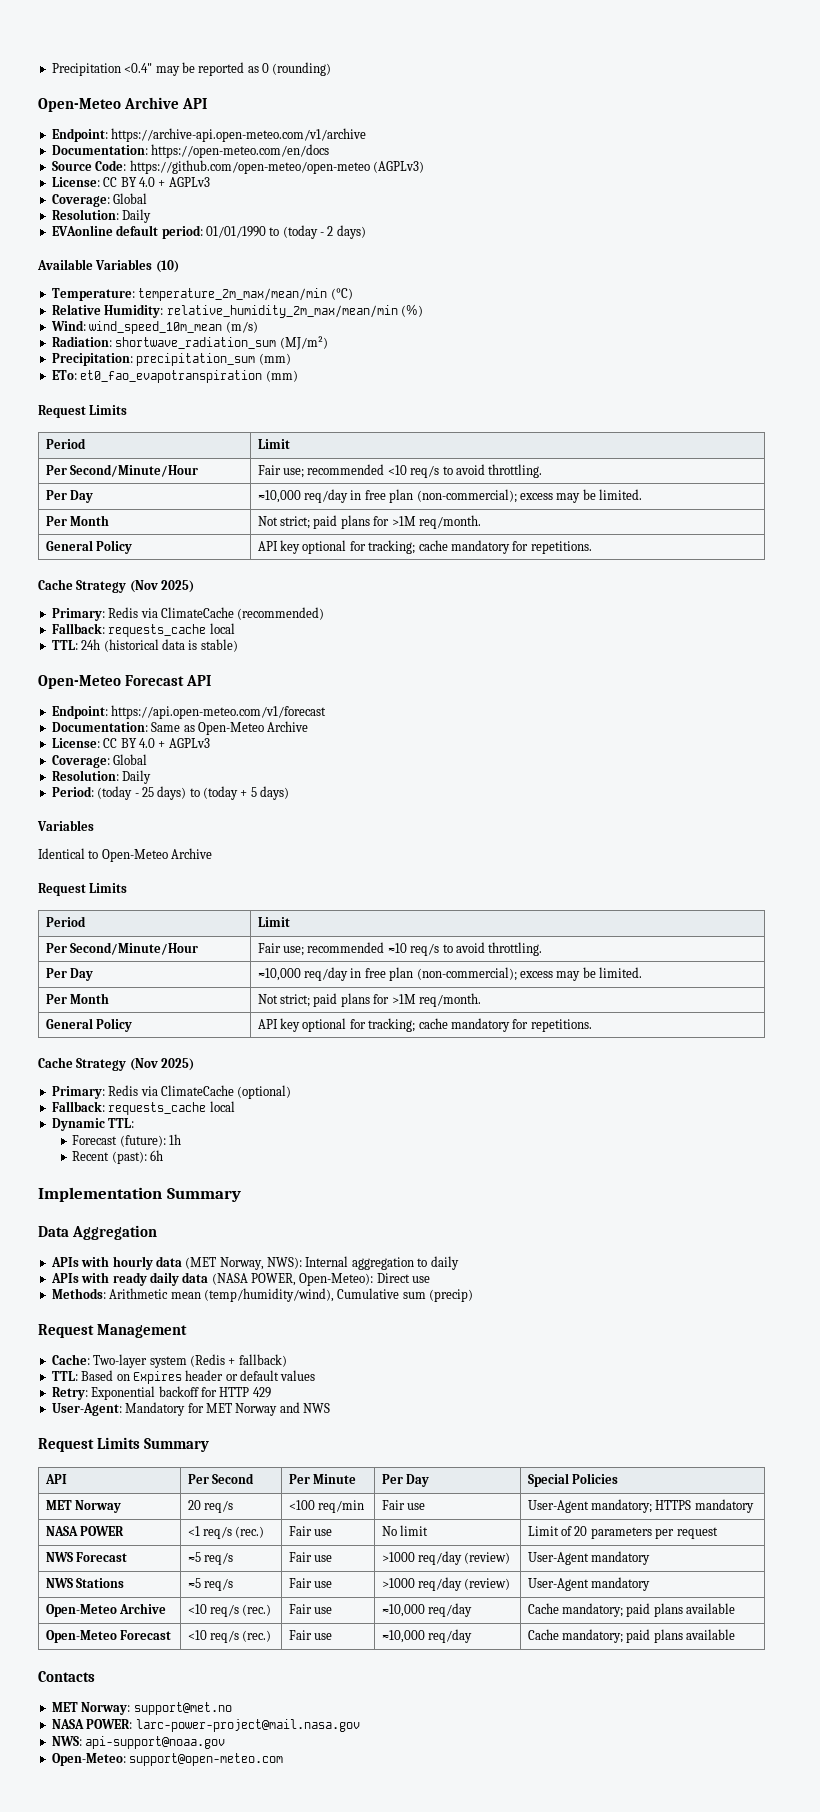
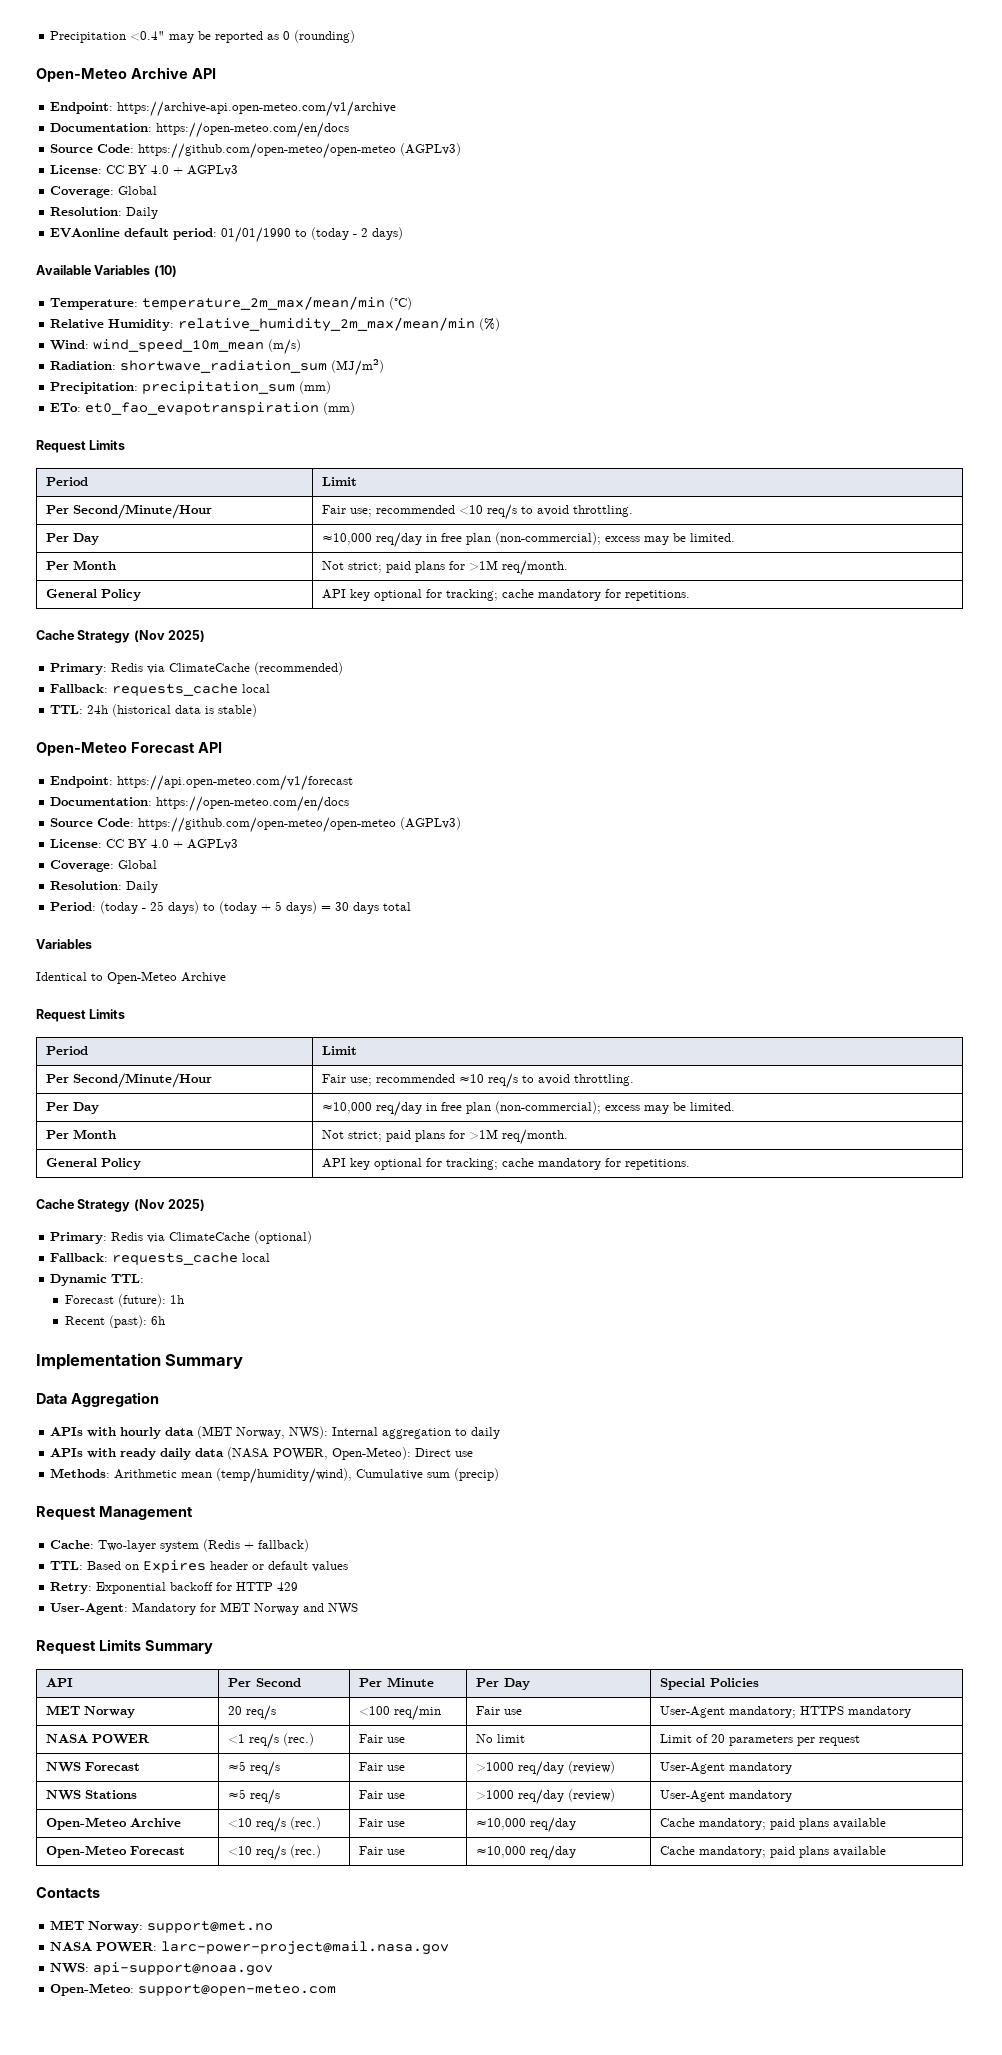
  Endpoint: https://api.open-meteo.com/v1/forecast
- Documentation: Same as Open-Meteo Archive
+ Documentation: https://open-meteo.com/en/docs
+ Source Code: https://github.com/open-meteo/open-meteo (AGPLv3)
- Period: (today - 25 days) to (today + 5 days)
+ Period: (today - 25 days) to (today + 5 days) = 30 days total

